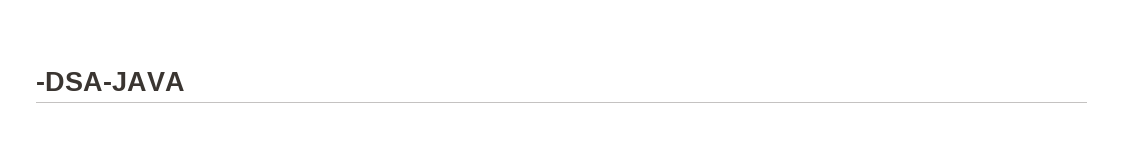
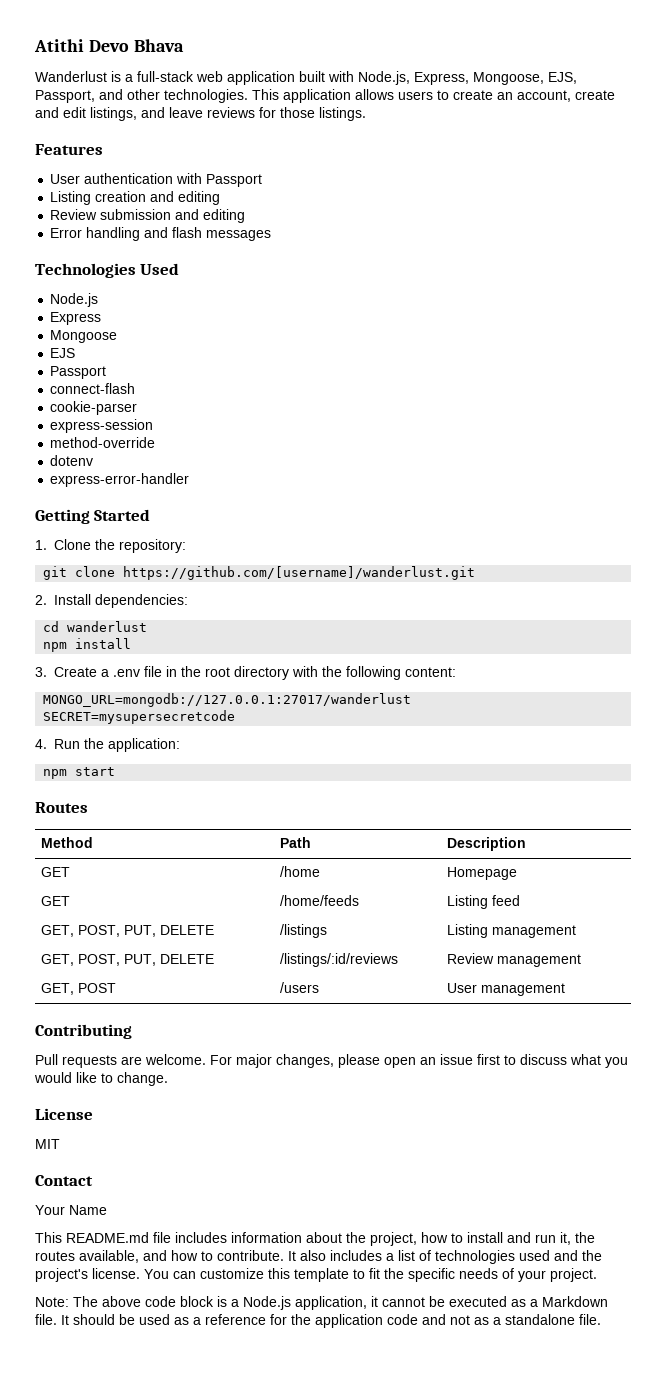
- -DSA-JAVA
+ Atithi Devo Bhava
+ Wanderlust is a full-stack web application built with Node.js, Express, Mongoose, EJS, Passport, and other technologies. This application allows users to create an account, create and edit listings, and leave reviews for those listings.
+ Features
+ User authentication with Passport
+ Listing creation and editing
+ Review submission and editing
+ Error handling and flash messages
+ Technologies Used
+ Node.js
+ Express
+ Mongoose
+ EJS
+ Passport
+ connect-flash
+ cookie-parser
+ express-session
+ method-override
+ dotenv
+ express-error-handler
+ Getting Started
+ 1. Clone the repository:
+ git clone https://github.com/[username]/wanderlust.git
+ 2. Install dependencies:
+ cd wanderlust
+ npm install
+ 3. Create a .env file in the root directory with the following content:
+ MONGO_URL=mongodb://127.0.0.1:27017/wanderlust
+ SECRET=mysupersecretcode
+ 4. Run the application:
+ npm start
+ Routes
+ Method | Path | Description
+ GET | /home | Homepage
+ GET | /home/feeds | Listing feed
+ GET, POST, PUT, DELETE | /listings | Listing management
+ GET, POST, PUT, DELETE | /listings/:id/reviews | Review management
+ GET, POST | /users | User management
+ Contributing
+ Pull requests are welcome. For major changes, please open an issue first to discuss what you would like to change.
+ License
+ MIT
+ Contact
+ Your Name
+ This README.md file includes information about the project, how to install and run it, the routes available, and how to contribute. It also includes a list of technologies used and the project's license. You can customize this template to fit the specific needs of your project.
+ Note: The above code block is a Node.js application, it cannot be executed as a Markdown file. It should be used as a reference for the application code and not as a standalone file.

